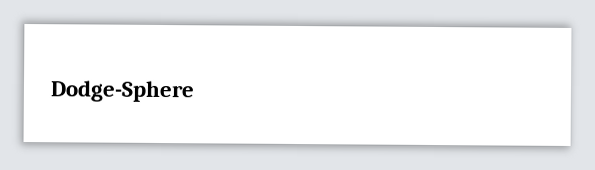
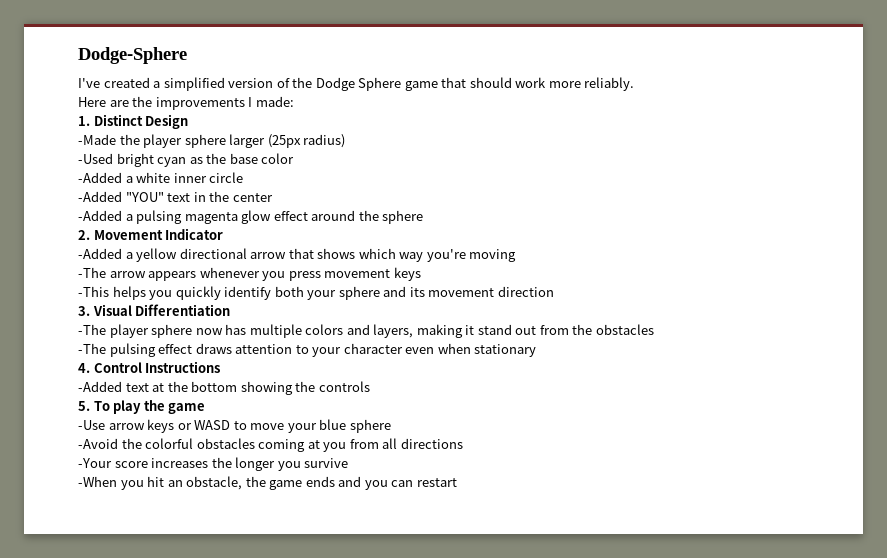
+ I've created a simplified version of the Dodge Sphere game that should work more reliably.
+ Here are the improvements I made:
+ 1. Distinct Design
+ -Made the player sphere larger (25px radius)
+ -Used bright cyan as the base color
+ -Added a white inner circle
+ -Added "YOU" text in the center
+ -Added a pulsing magenta glow effect around the sphere
+ 2. Movement Indicator
+ -Added a yellow directional arrow that shows which way you're moving
+ -The arrow appears whenever you press movement keys
+ -This helps you quickly identify both your sphere and its movement direction
+ 3. Visual Differentiation
+ -The player sphere now has multiple colors and layers, making it stand out from the obstacles
+ -The pulsing effect draws attention to your character even when stationary
+ 4. Control Instructions
+ -Added text at the bottom showing the controls
+ 5. To play the game
+ -Use arrow keys or WASD to move your blue sphere
+ -Avoid the colorful obstacles coming at you from all directions
+ -Your score increases the longer you survive
+ -When you hit an obstacle, the game ends and you can restart

